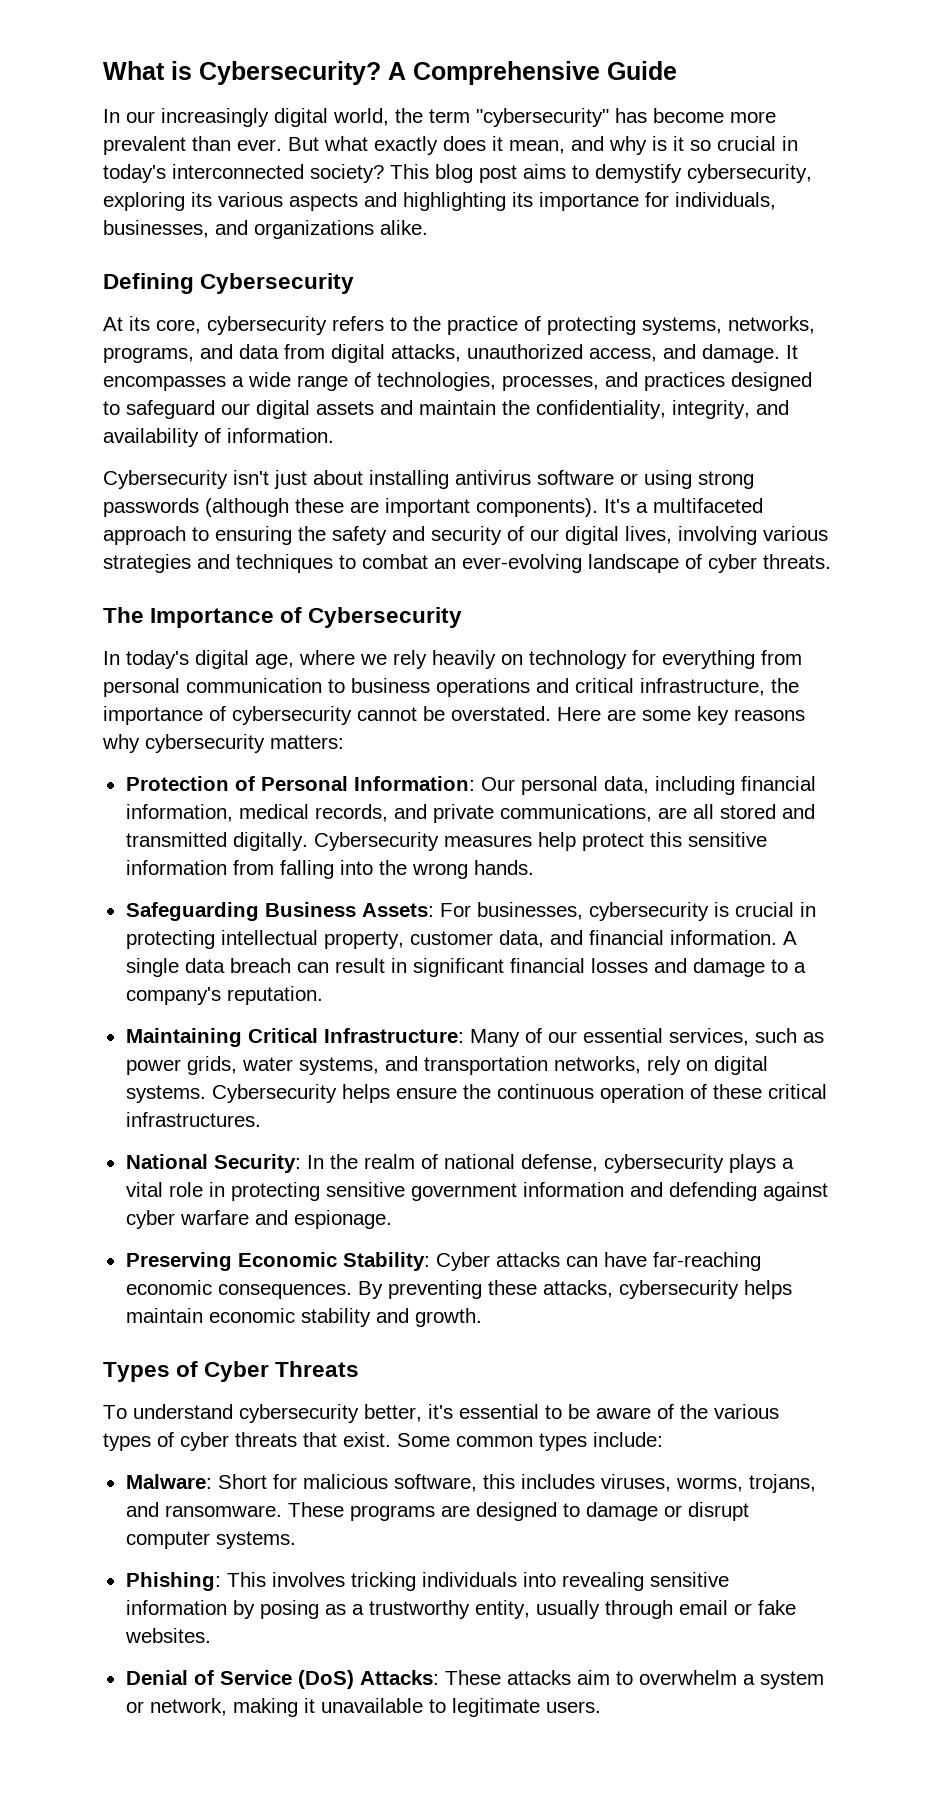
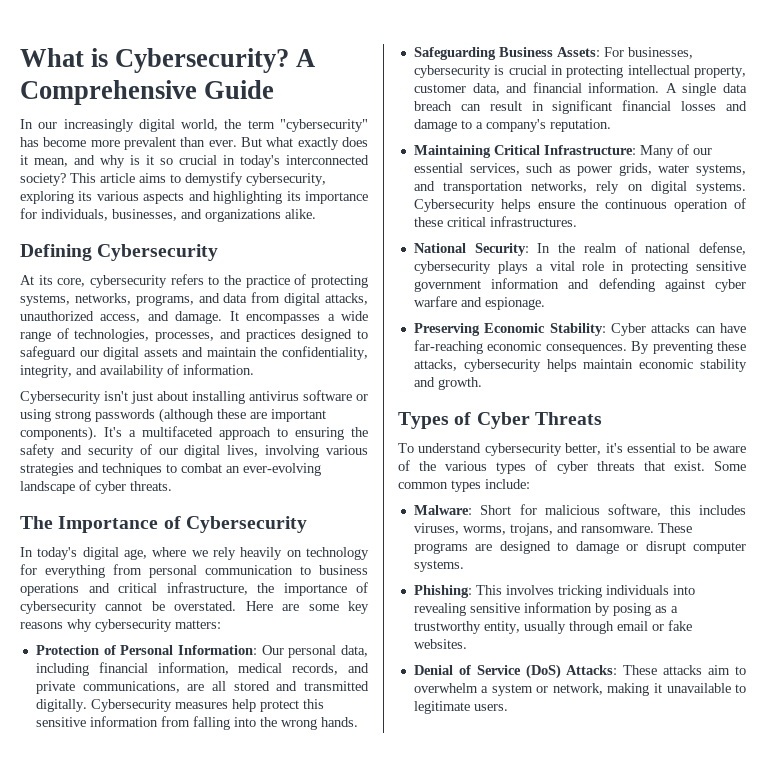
- This blog post aims to demystify cybersecurity, exploring its various aspects and highlighting its importance for individuals, businesses, and organizations alike.
+ This article aims to demystify cybersecurity, exploring its various aspects and highlighting its importance for individuals, businesses, and organizations alike.

